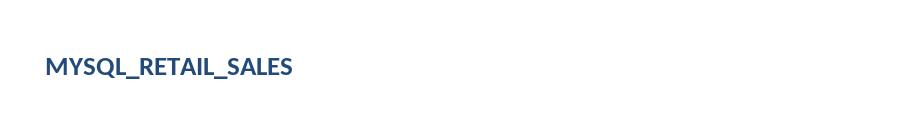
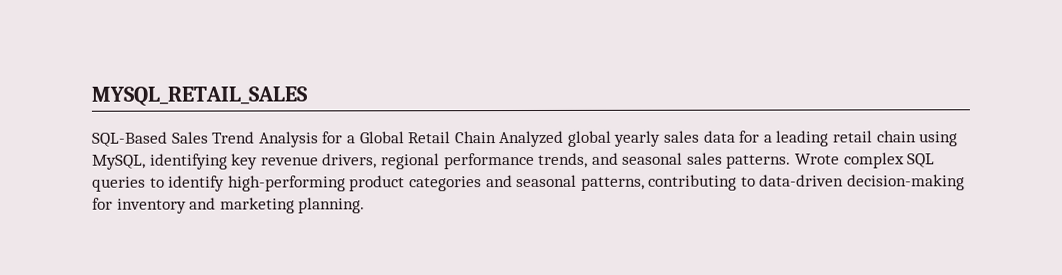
+ SQL-Based Sales Trend Analysis for a Global Retail Chain Analyzed global yearly sales data for a leading retail chain using MySQL, identifying key revenue drivers, regional performance trends, and seasonal sales patterns. Wrote complex SQL queries to identify high-performing product categories and seasonal patterns, contributing to data-driven decision-making for inventory and marketing planning.

